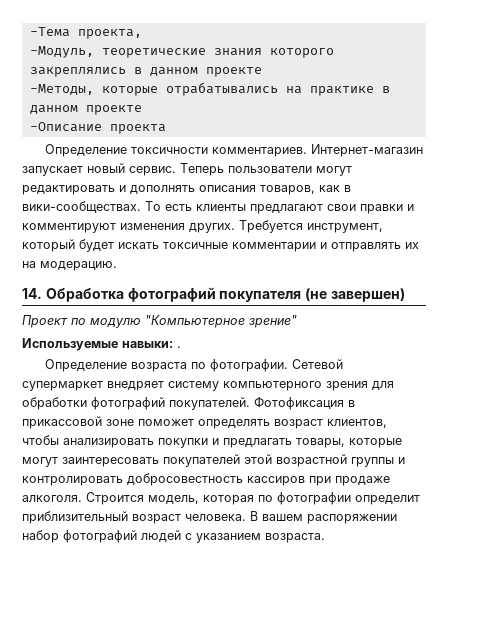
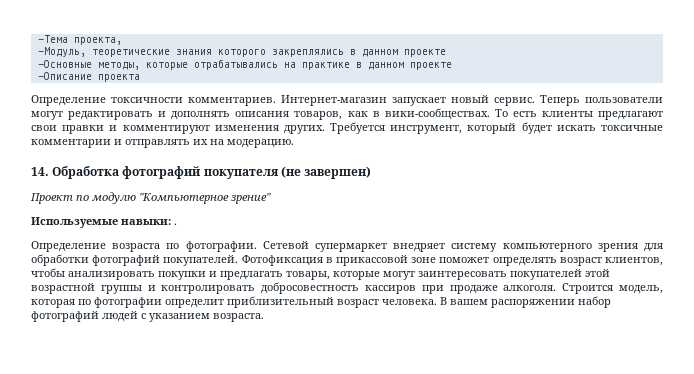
- -Методы, которые отрабатывались на практике в данном проекте
+ -Основные методы, которые отрабатывались на практике в данном проекте

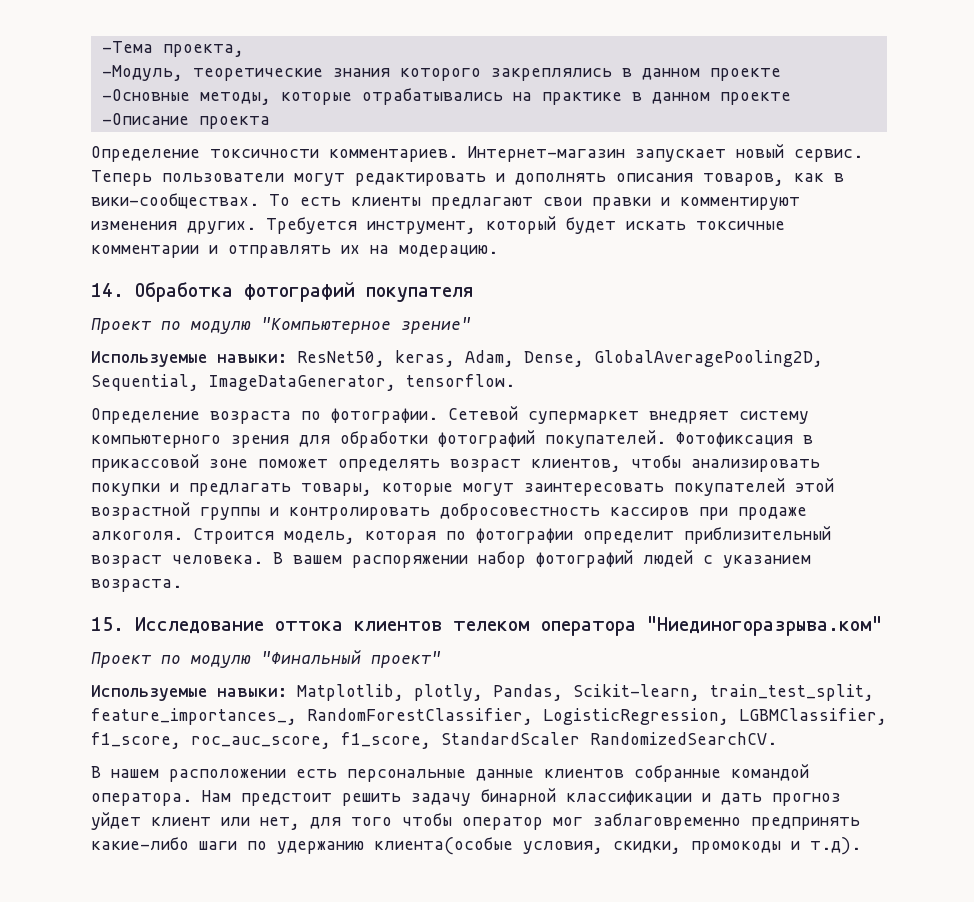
- 14. Обработка фотографий покупателя (не завершен)
+ 14. Обработка фотографий покупателя
- Используемые навыки: .
+ Используемые навыки: ResNet50, keras, Adam, Dense, GlobalAveragePooling2D, Sequential, ImageDataGenerator, tensorflow.
+ 15. Исследование оттока клиентов телеком оператора "Ниединогоразрыва.ком"
+ Проект по модулю "Финальный проект"
+ Используемые навыки: Matplotlib, plotly, Pandas, Scikit-learn, train_test_split, feature_importances_, RandomForestClassifier, LogisticRegression, LGBMClassifier, f1_score, roc_auc_score, f1_score, StandardScaler RandomizedSearchCV.
+ В нашем расположении есть персональные данные клиентов собранные командой оператора. Нам предстоит решить задачу бинарной классификации и дать прогноз уйдет клиент или нет, для того чтобы оператор мог заблаговременно предпринять какие-либо шаги по удержанию клиента(особые условия, скидки, промокоды и т.д).

